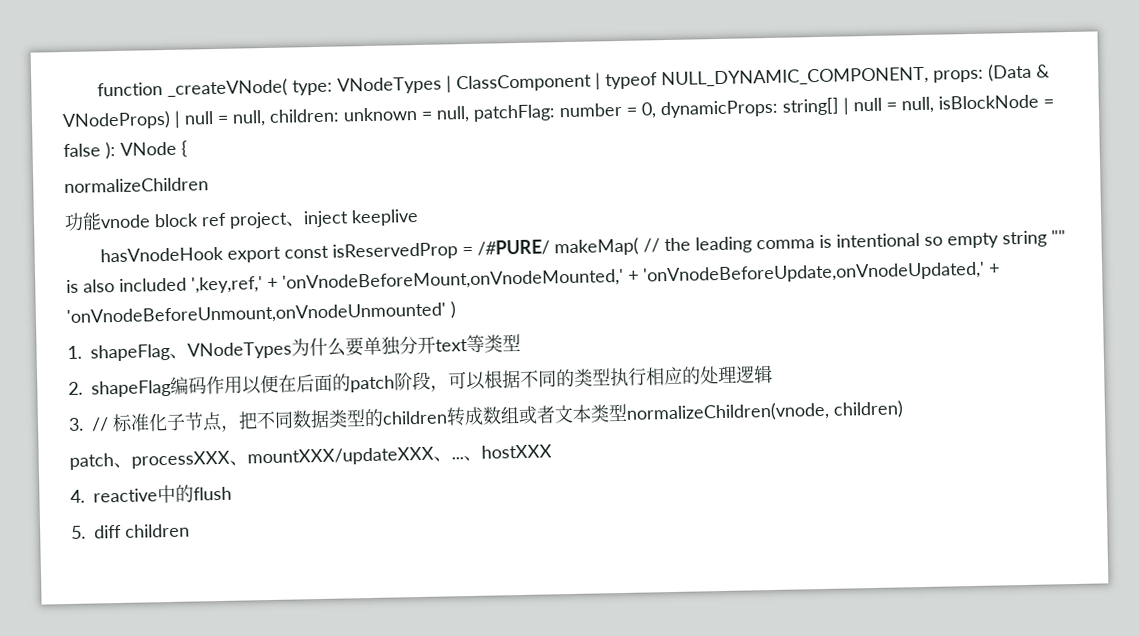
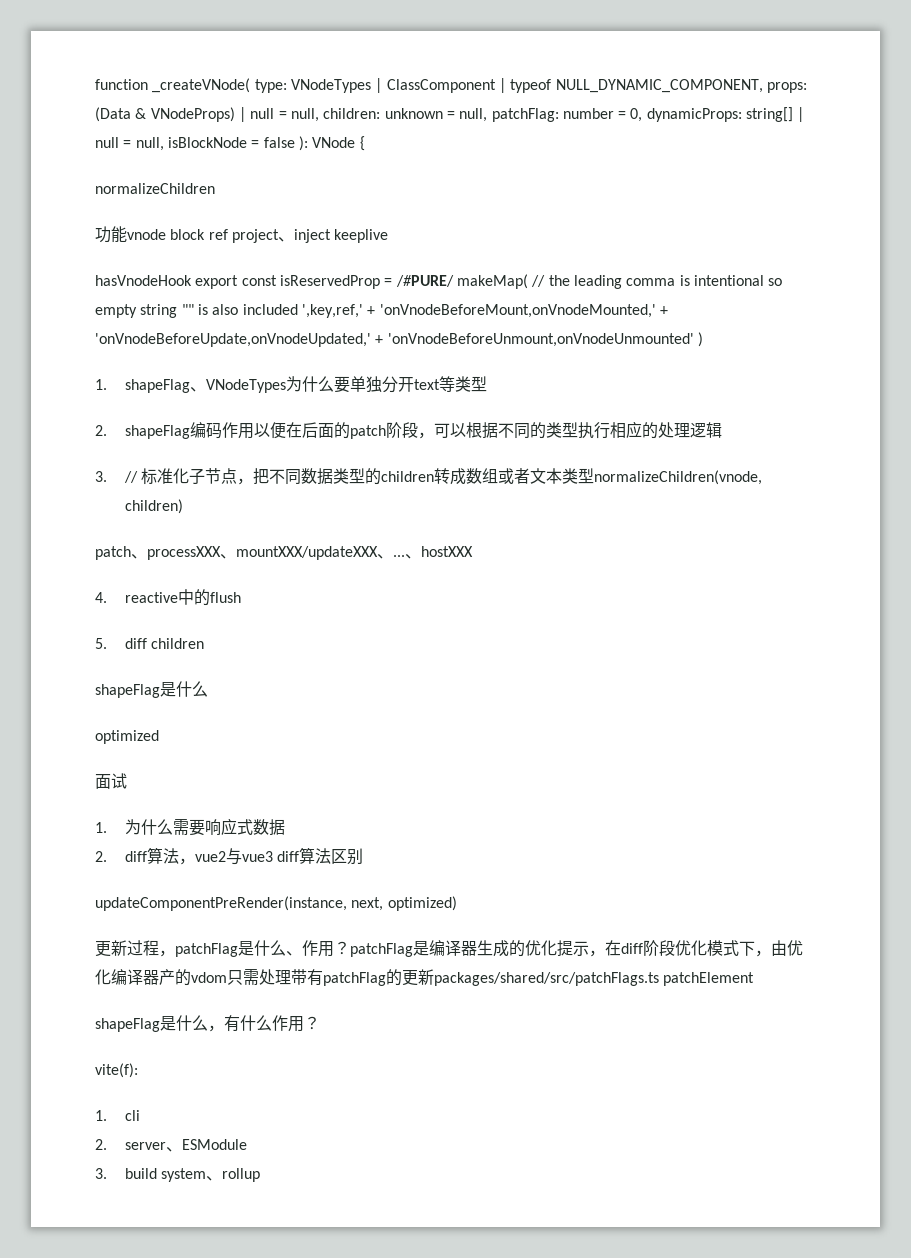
  5. diff children
+ shapeFlag是什么
+ optimized
+ 面试
+ 1.为什么需要响应式数据
+ 2. diff算法，vue2与vue3 diff算法区别
+ updateComponentPreRender(instance, next, optimized)
+ 更新过程，patchFlag是什么、作用？patchFlag是编译器生成的优化提示，在diff阶段优化模式下，由优化编译器产的vdom只需处理带有patchFlag的更新packages/shared/src/patchFlags.ts patchElement
+ shapeFlag是什么，有什么作用？
+ vite(f):
+ 1. cli
+ 2. server、ESModule
+ 3. build system、rollup

